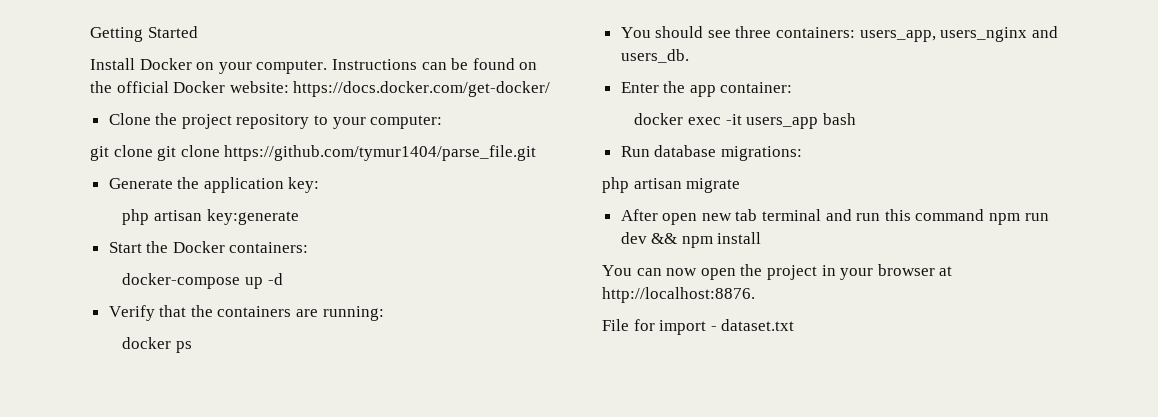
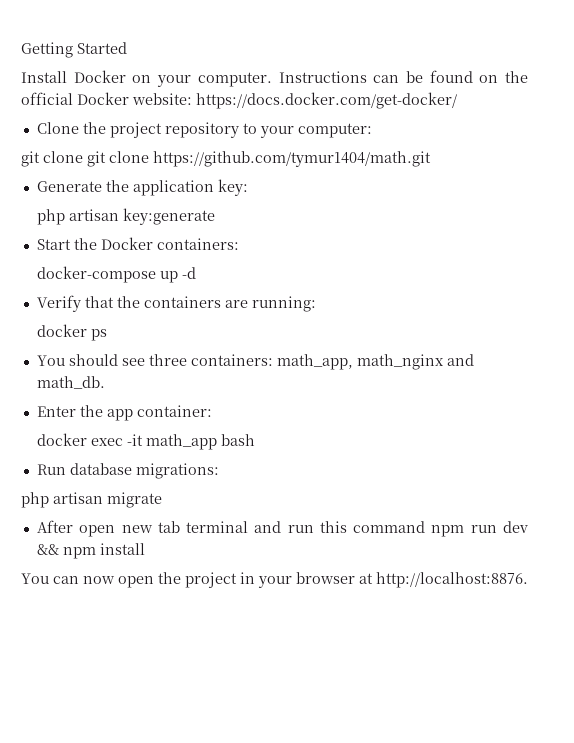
- git clone git clone https://github.com/tymur1404/parse_file.git
+ git clone git clone https://github.com/tymur1404/math.git
- You should see three containers: users_app, users_nginx and users_db.
+ You should see three containers: math_app, math_nginx and math_db.
- docker exec -it users_app bash
+ docker exec -it math_app bash
- File for import - dataset.txt

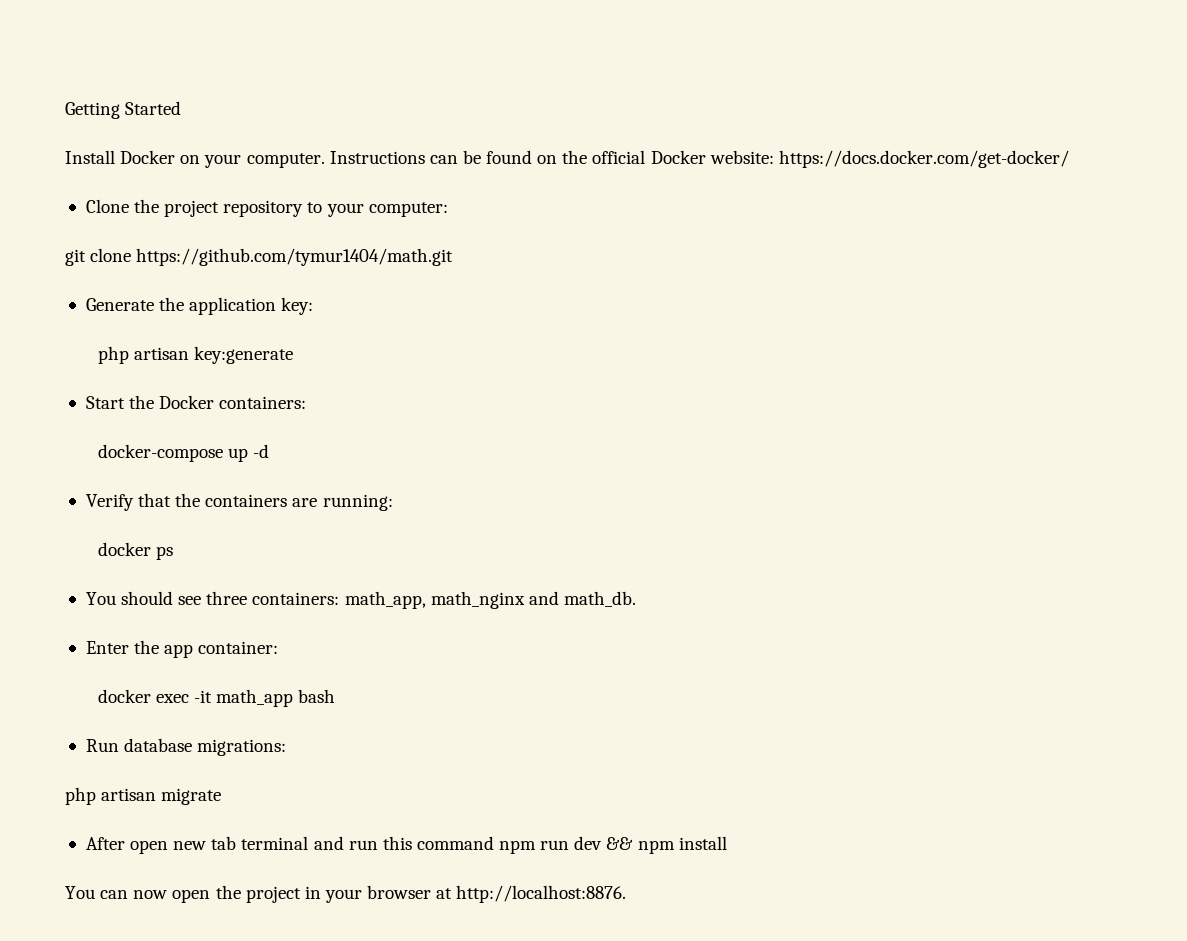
- git clone git clone https://github.com/tymur1404/math.git
+ git clone https://github.com/tymur1404/math.git

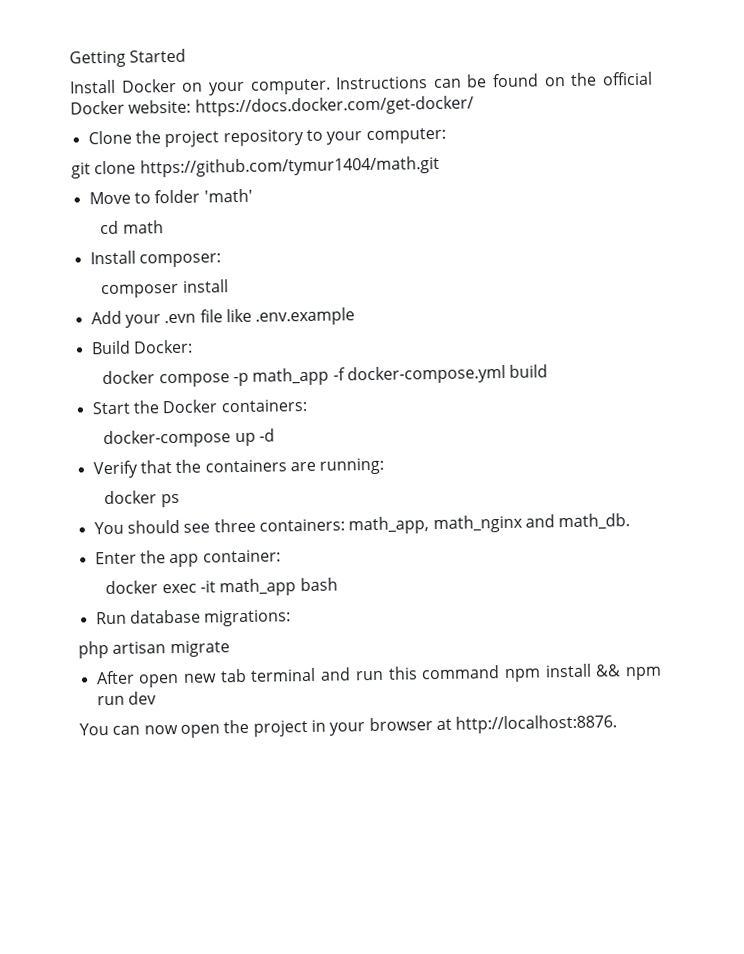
- Generate the application key:
- php artisan key:generate
+ Move to folder 'math'
+ cd math
+ Install composer:
+ composer install
+ Add your .evn file like .env.example
+ Build Docker:
+ docker compose -p math_app -f docker-compose.yml build
- After open new tab terminal and run this command npm run dev && npm install
+ After open new tab terminal and run this command npm install && npm run dev

